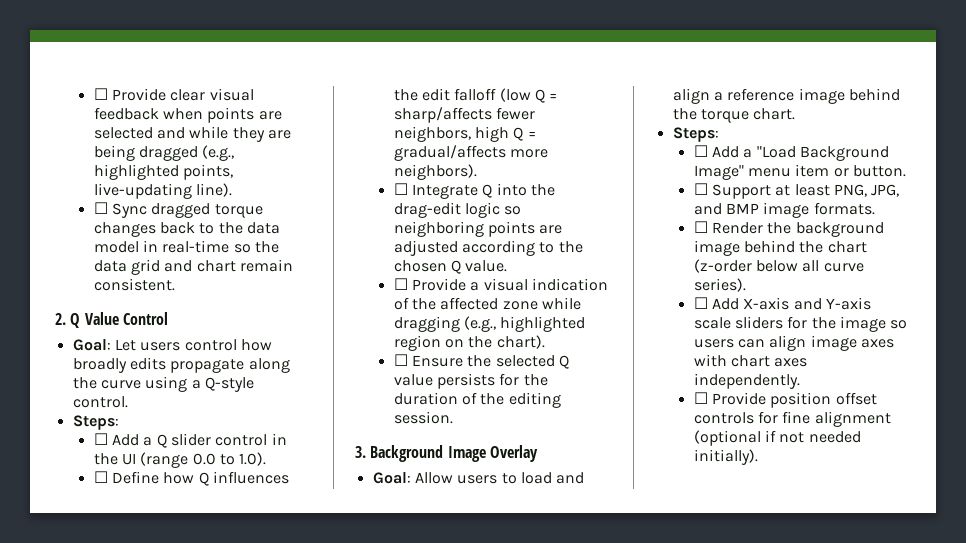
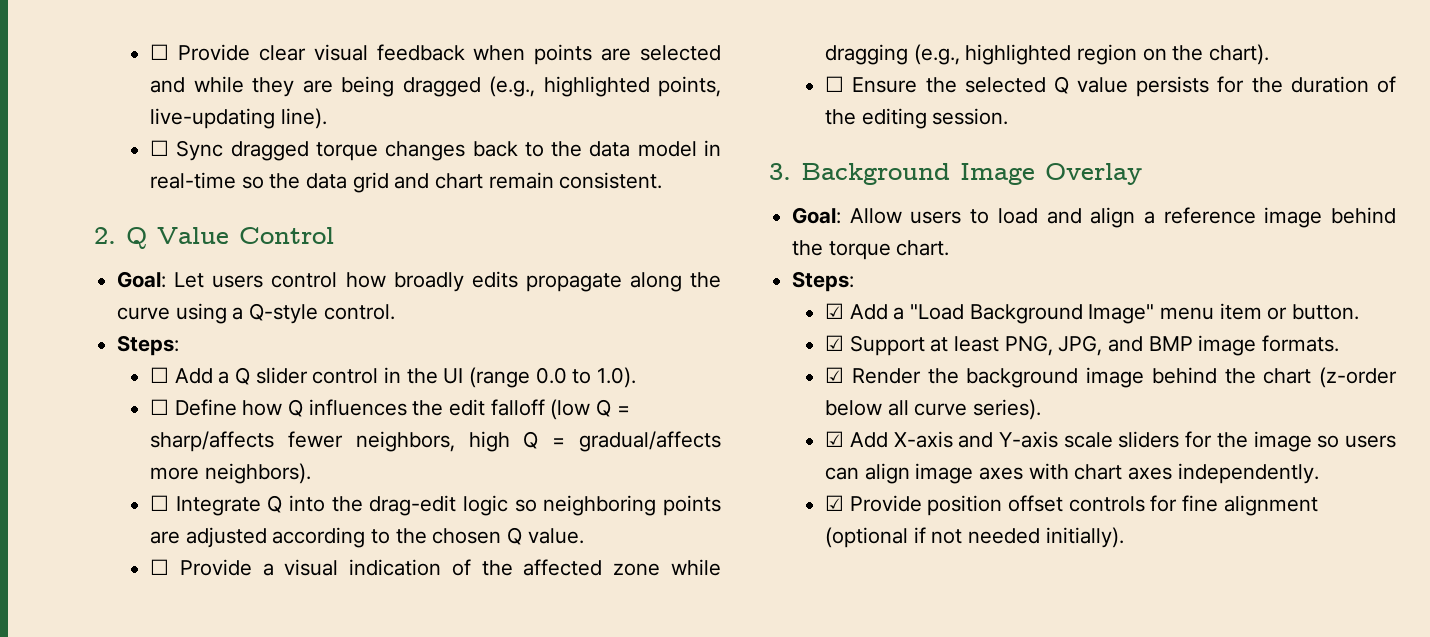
- ☐ Add a "Load Background Image" menu item or button.
+ ☑ Add a "Load Background Image" menu item or button.
- ☐ Support at least PNG, JPG, and BMP image formats.
+ ☑ Support at least PNG, JPG, and BMP image formats.
- ☐ Render the background image behind the chart (z-order below all curve series).
+ ☑ Render the background image behind the chart (z-order below all curve series).
- ☐ Add X-axis and Y-axis scale sliders for the image so users can align image axes with chart axes independently.
+ ☑ Add X-axis and Y-axis scale sliders for the image so users can align image axes with chart axes independently.
- ☐ Provide position offset controls for fine alignment (optional if not needed initially).
+ ☑ Provide position offset controls for fine alignment (optional if not needed initially).

